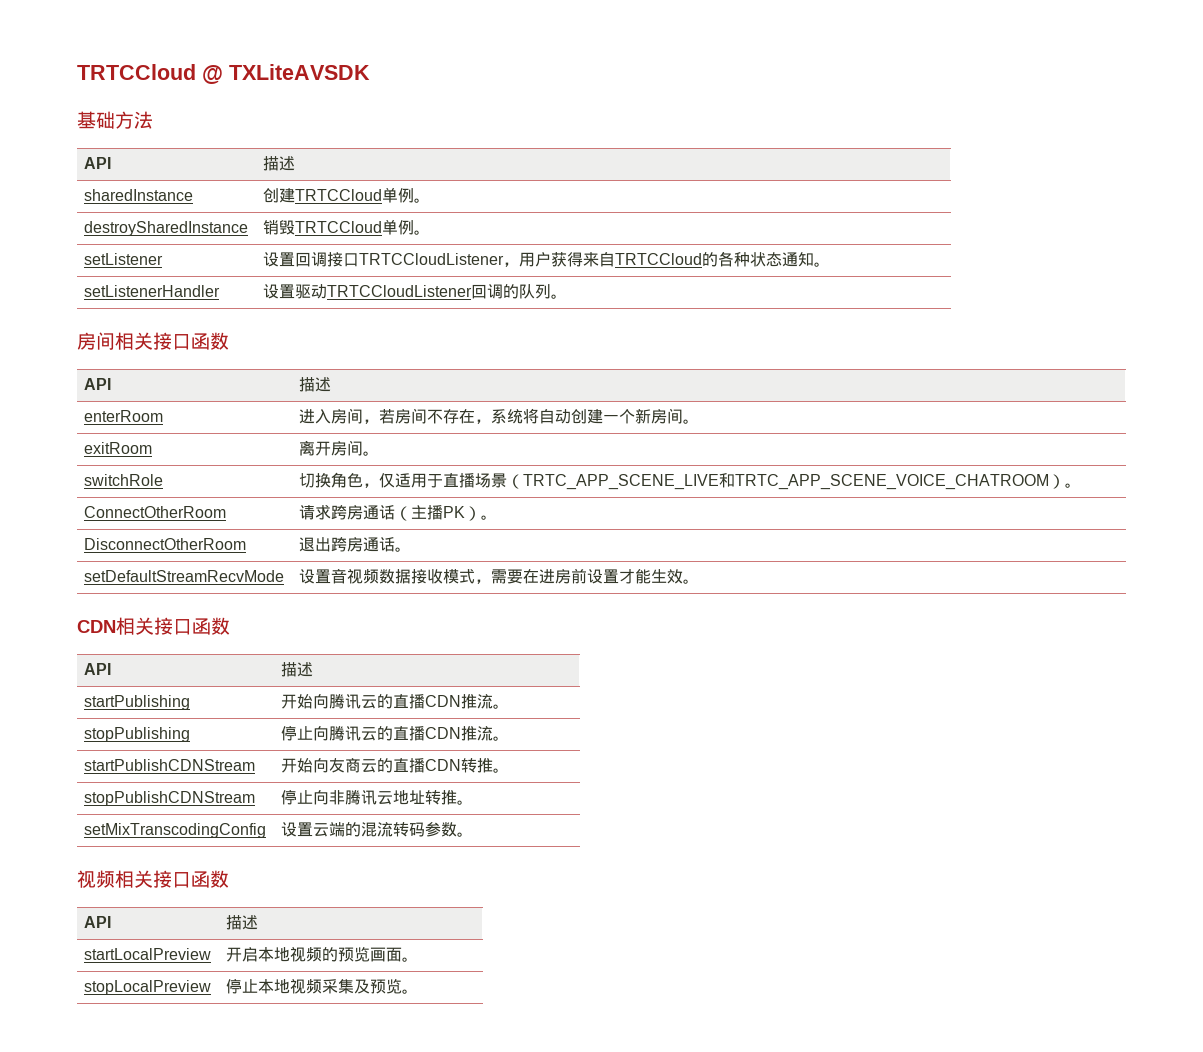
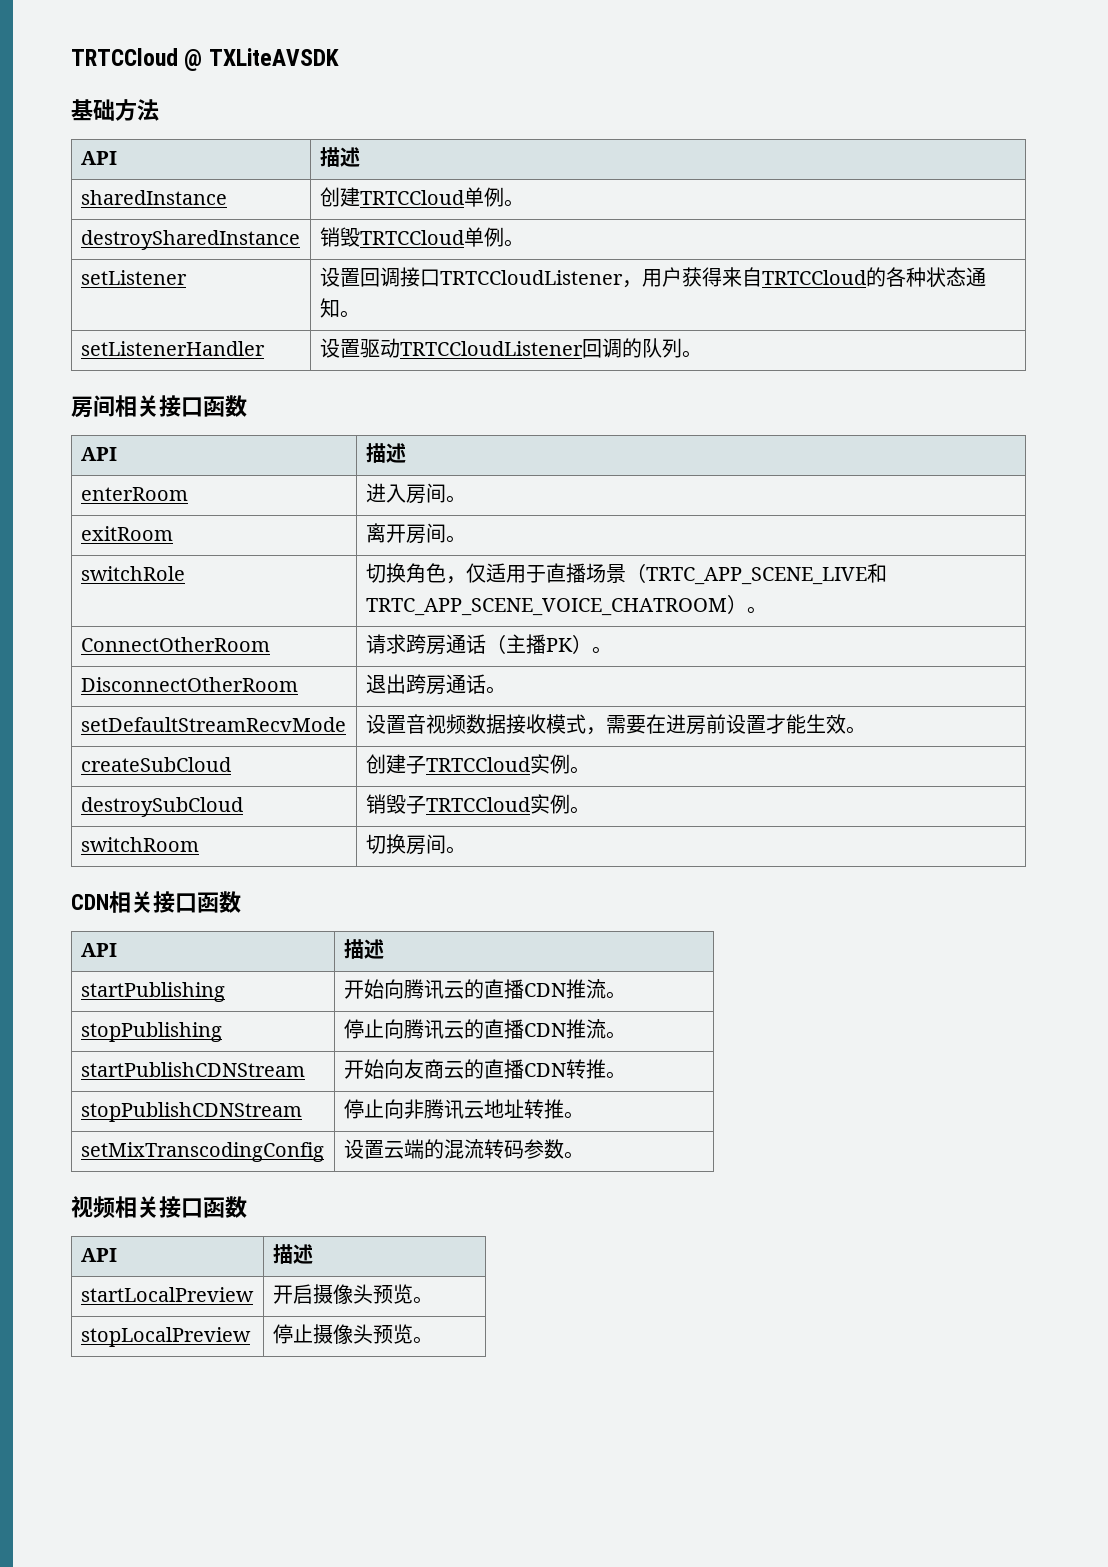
- enterRoom | 进入房间，若房间不存在，系统将自动创建一个新房间。
+ enterRoom | 进入房间。
+ createSubCloud | 创建子TRTCCloud实例。
+ destroySubCloud | 销毁子TRTCCloud实例。
+ switchRoom | 切换房间。
- startLocalPreview | 开启本地视频的预览画面。
+ startLocalPreview | 开启摄像头预览。
- stopLocalPreview | 停止本地视频采集及预览。
+ stopLocalPreview | 停止摄像头预览。

